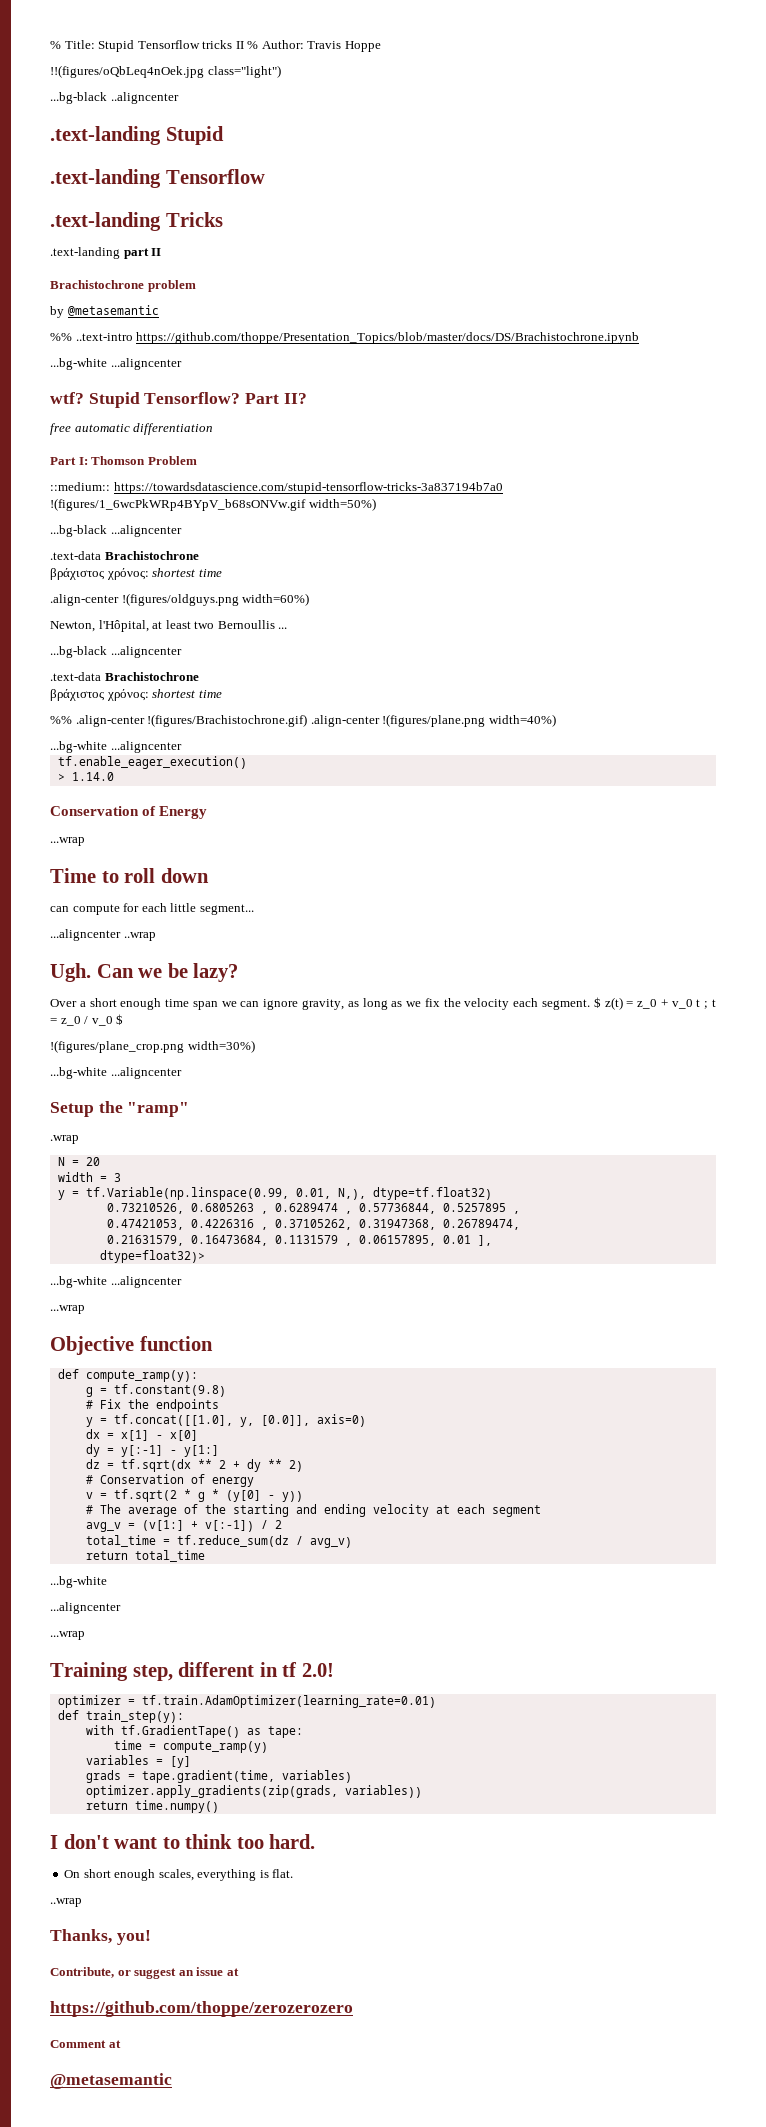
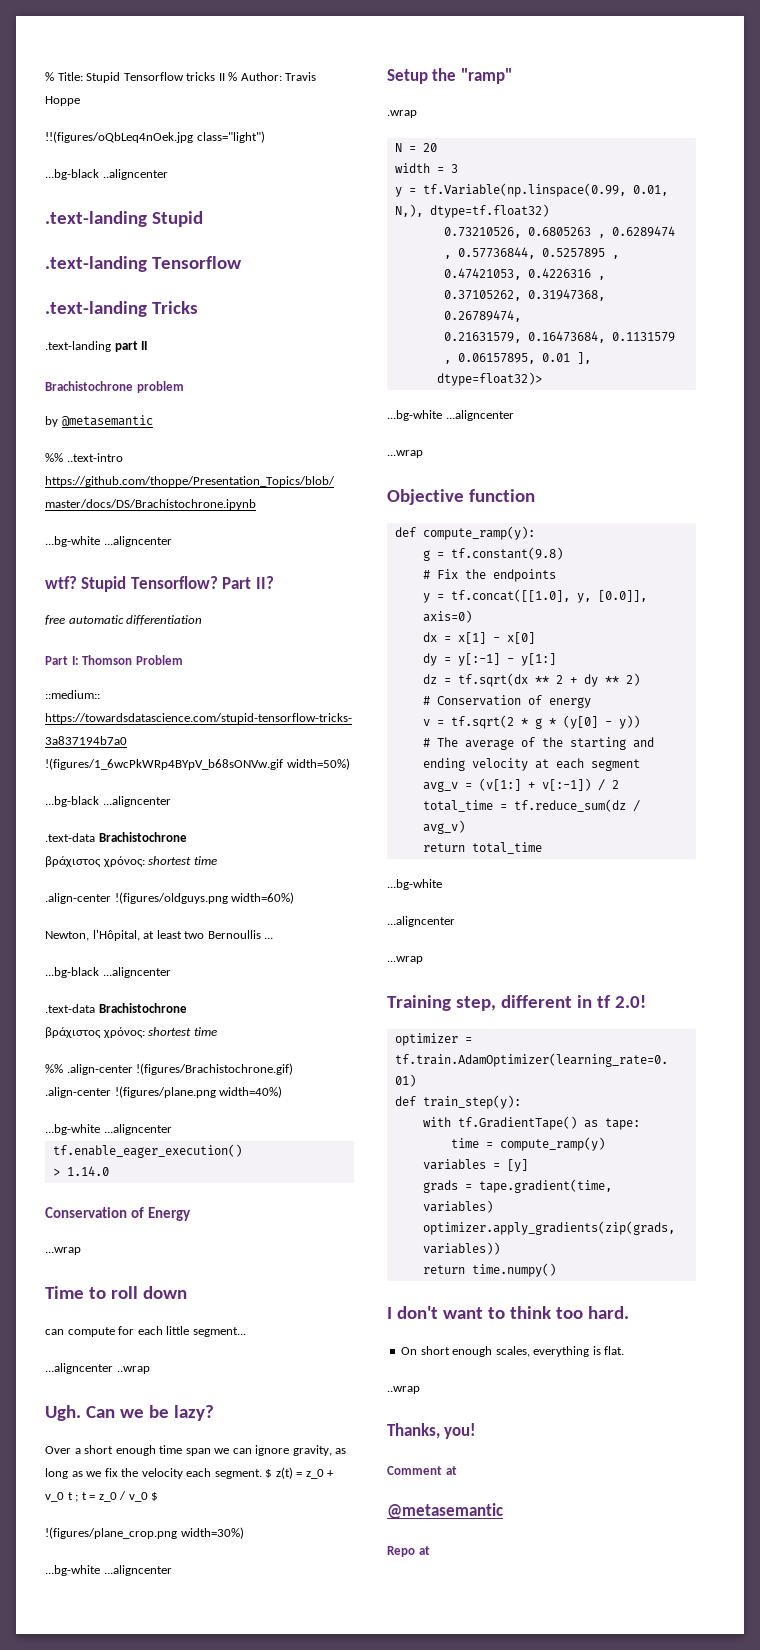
- Contribute, or suggest an issue at
- https://github.com/thoppe/zerozerozero
+ Repo at

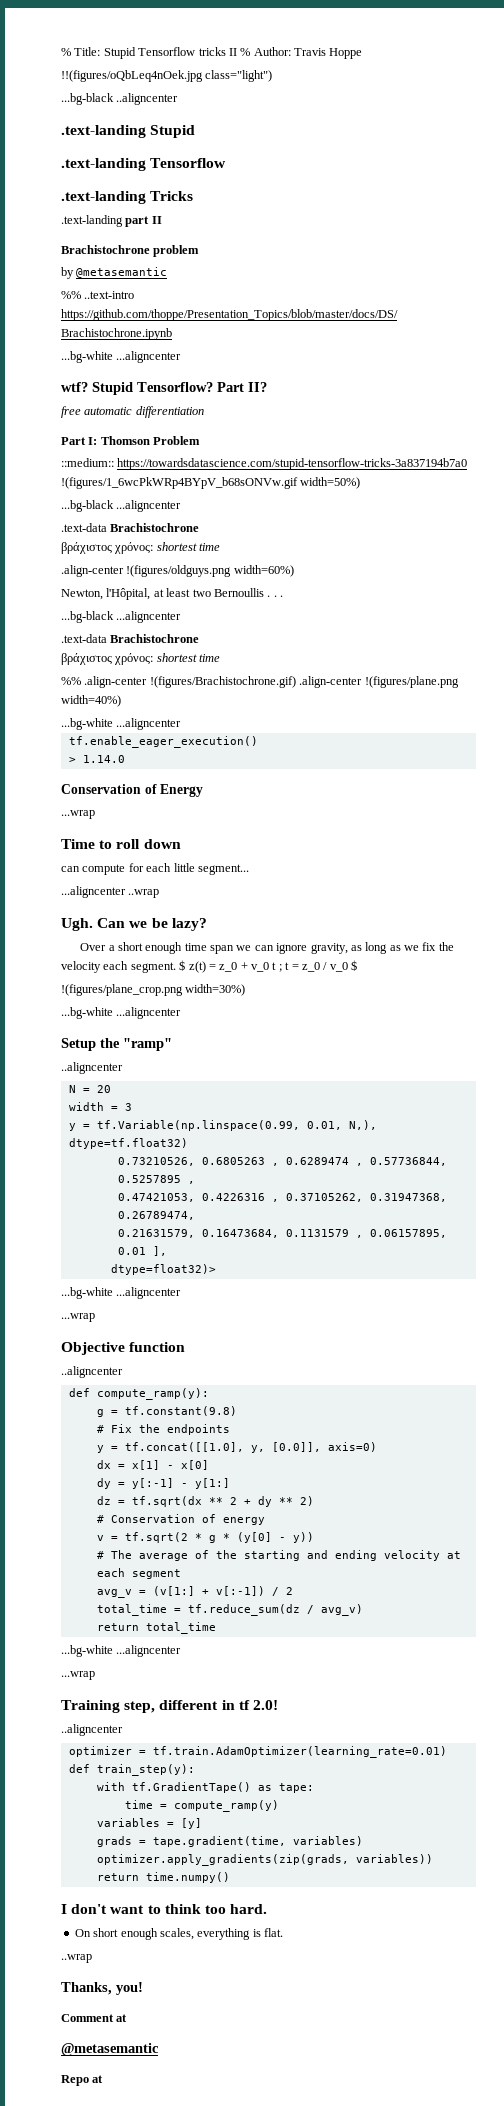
- Newton, l'Hôpital, at least two Bernoullis ...
+ Newton, l'Hôpital, at least two Bernoullis . . .
  Setup the "ramp"
- .wrap
+ ..aligncenter
  Objective function
+ ..aligncenter
  return total_time
- ...bg-white
- ...aligncenter
+ ...bg-white ...aligncenter
  Training step, different in tf 2.0!
+ ..aligncenter

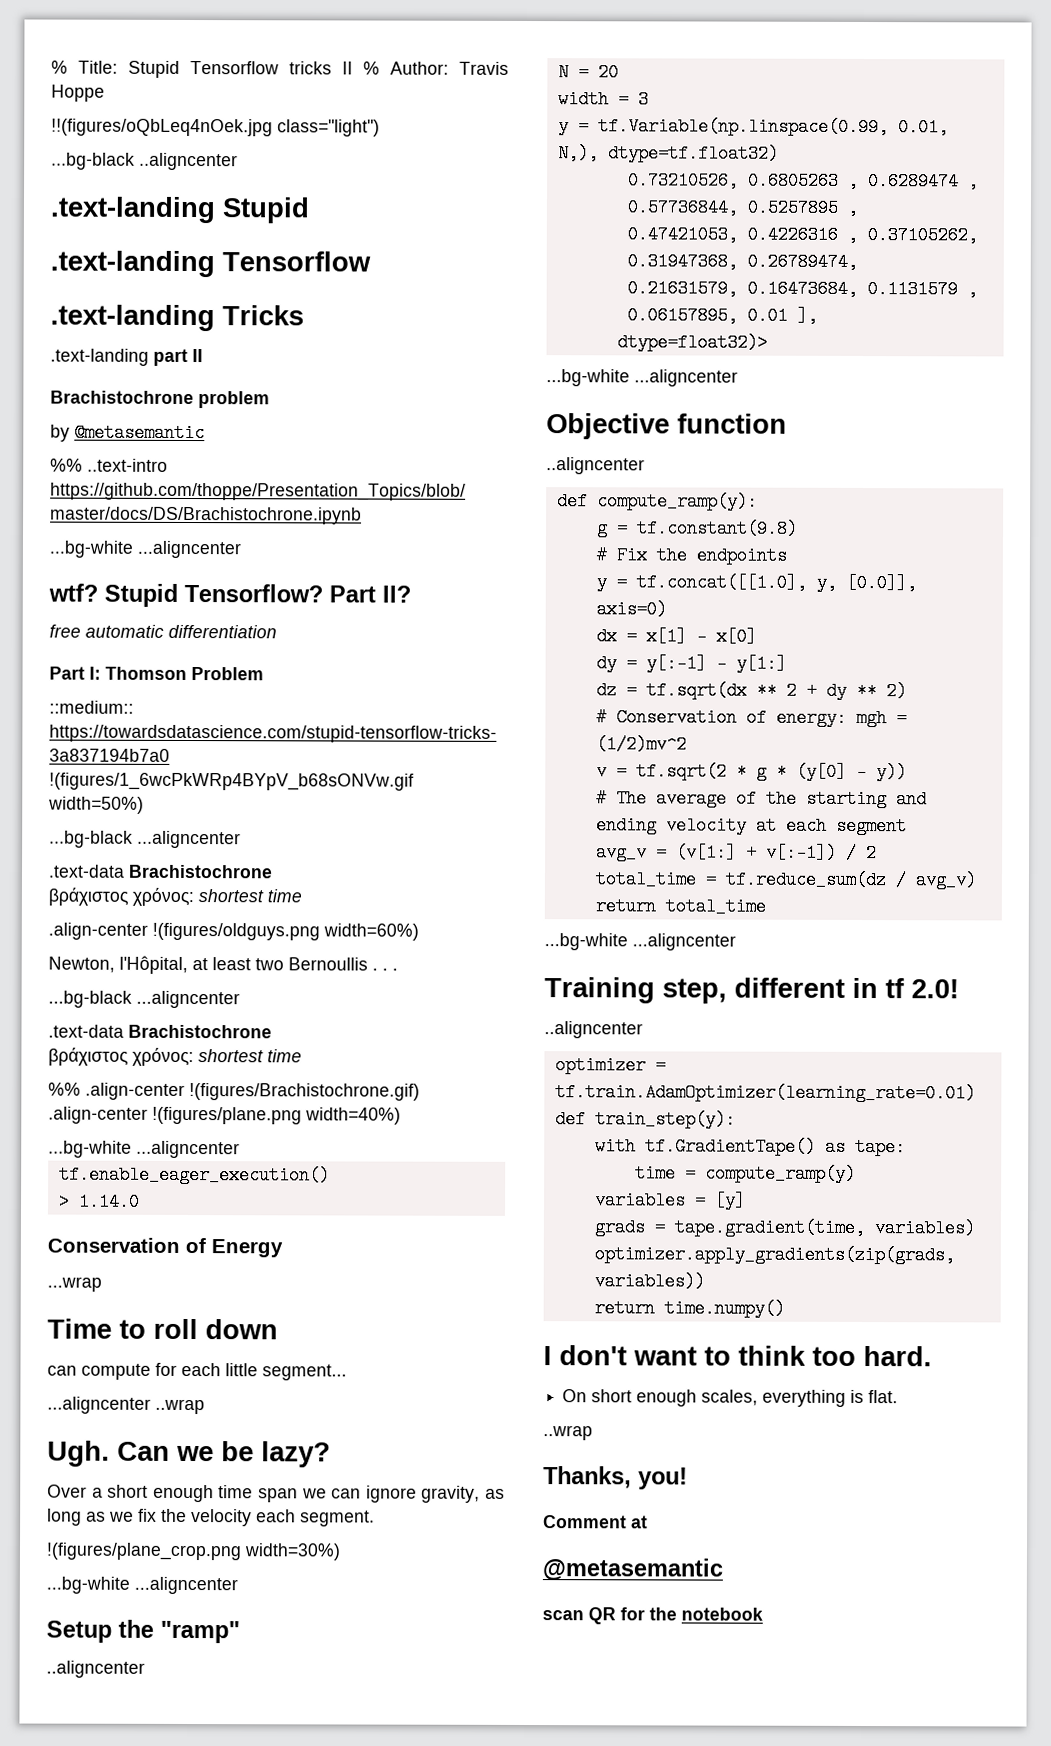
- $ z(t) = z_0 + v_0 t ; t = z_0 / v_0 $
  dtype=float32)>
  ...bg-white ...aligncenter
- ...wrap
- # Conservation of energy
+ # Conservation of energy: mgh = (1/2)mv^2
  return total_time
  ...bg-white ...aligncenter
- ...wrap
- Repo at
+ scan QR for the notebook

